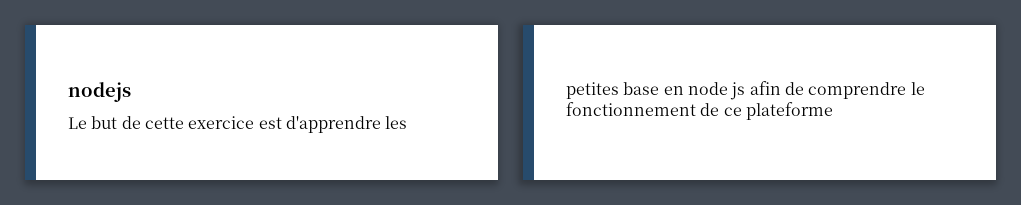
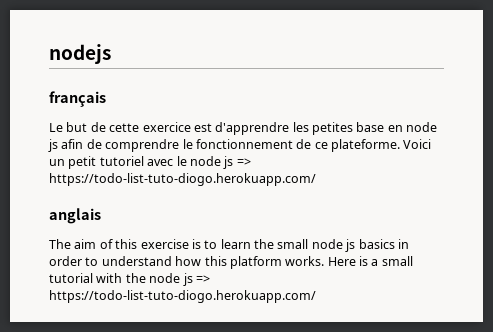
+ français
- Le but de cette exercice est d'apprendre les petites base en node js afin de comprendre le fonctionnement de ce plateforme
+ Le but de cette exercice est d'apprendre les petites base en node js afin de comprendre le fonctionnement de ce plateforme. Voici un petit tutoriel avec le node js => https://todo-list-tuto-diogo.herokuapp.com/
+ anglais
+ The aim of this exercise is to learn the small node js basics in order to understand how this platform works. Here is a small tutorial with the node js => https://todo-list-tuto-diogo.herokuapp.com/

